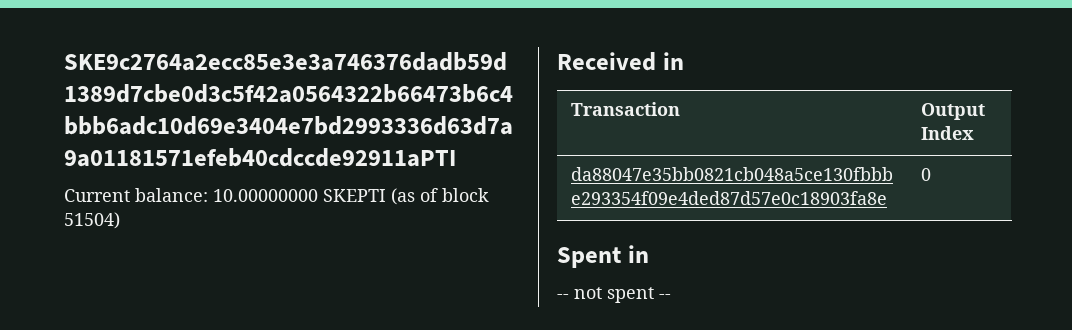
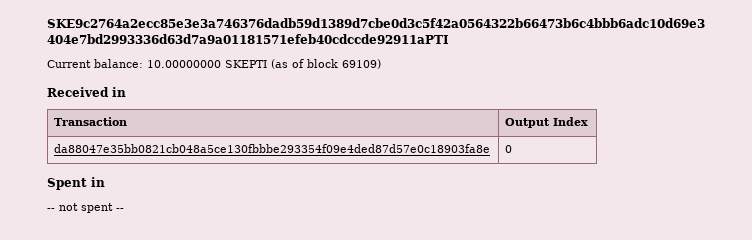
- Current balance: 10.00000000 SKEPTI (as of block 51504)
+ Current balance: 10.00000000 SKEPTI (as of block 69109)

